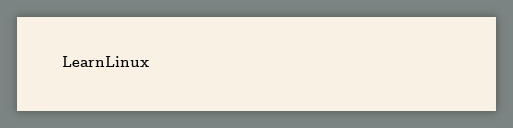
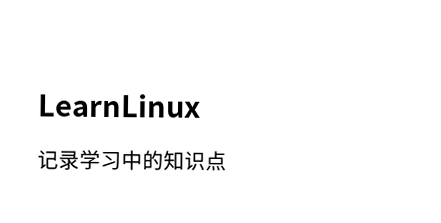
+ 记录学习中的知识点

